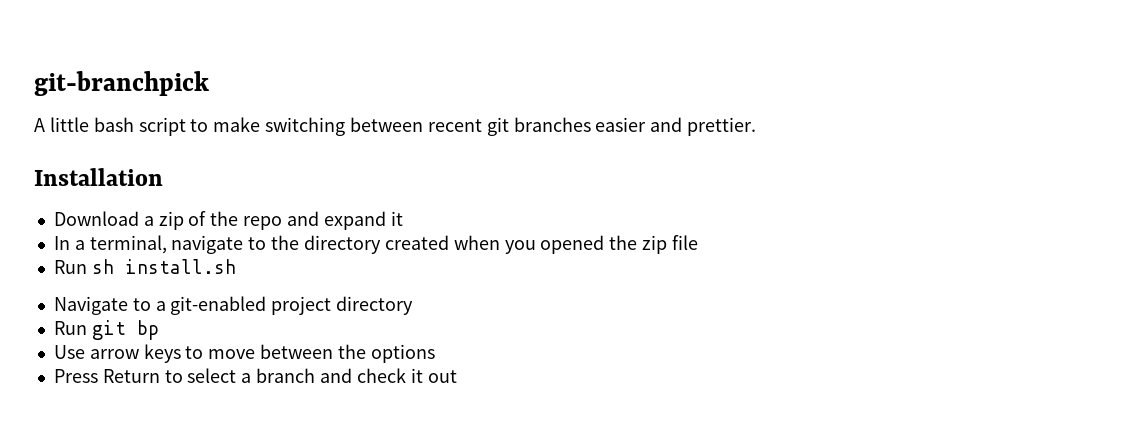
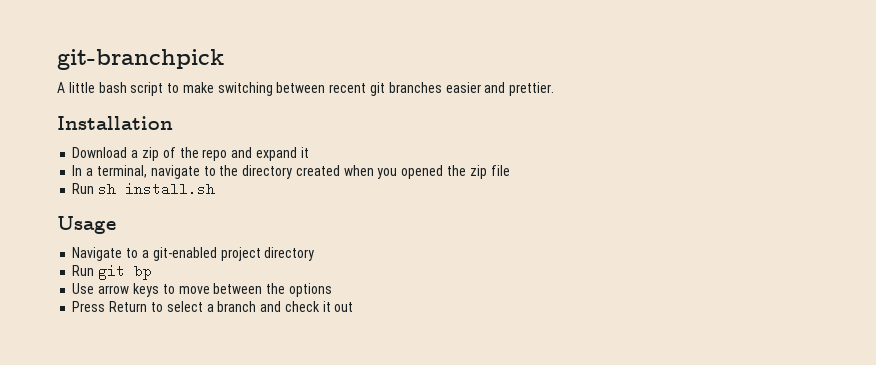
+ Usage

